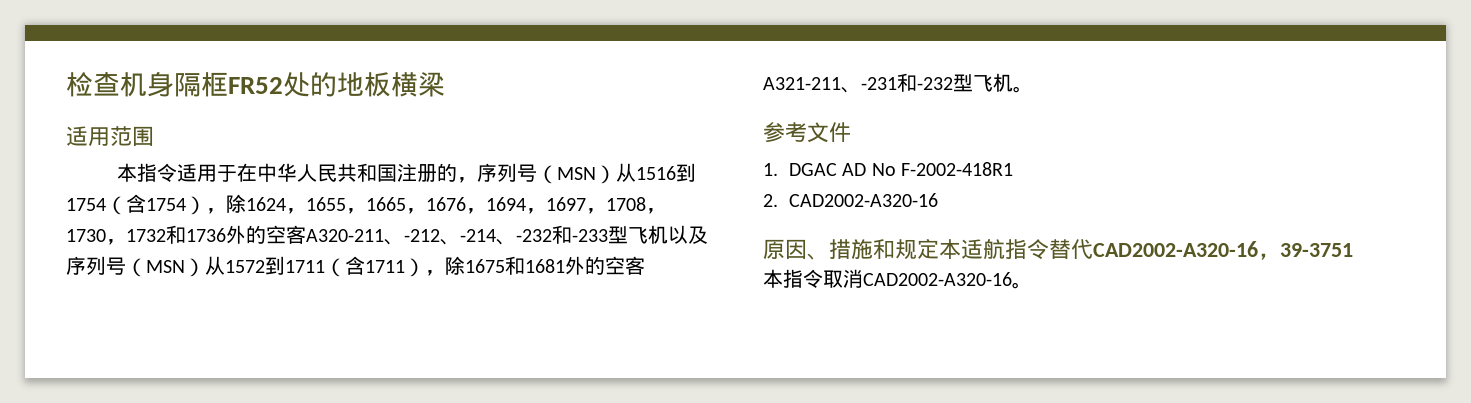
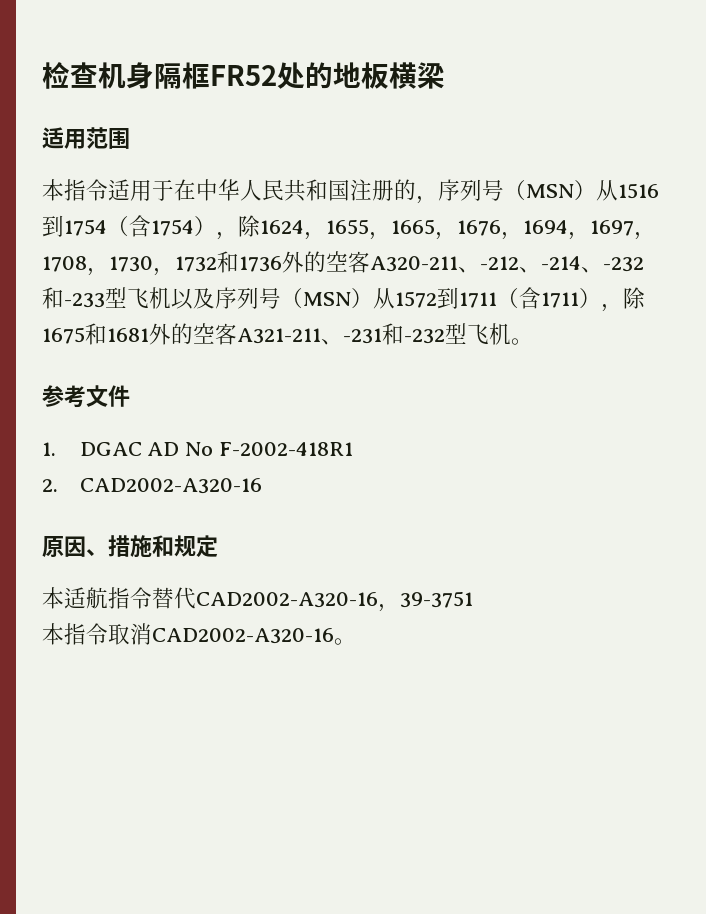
- 原因、措施和规定本适航指令替代CAD2002-A320-16，39-3751
+ 原因、措施和规定
+ 本适航指令替代CAD2002-A320-16，39-3751

